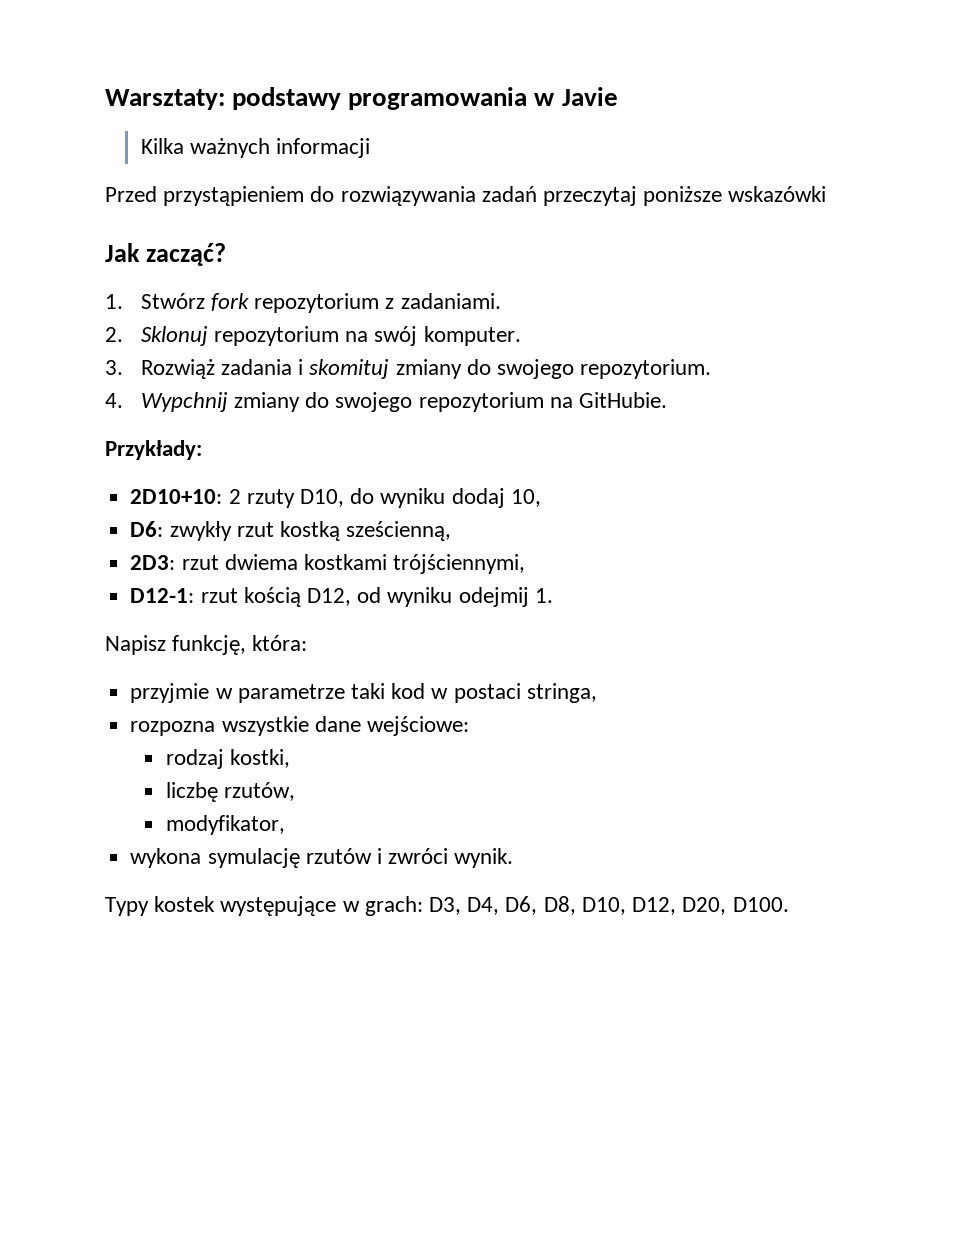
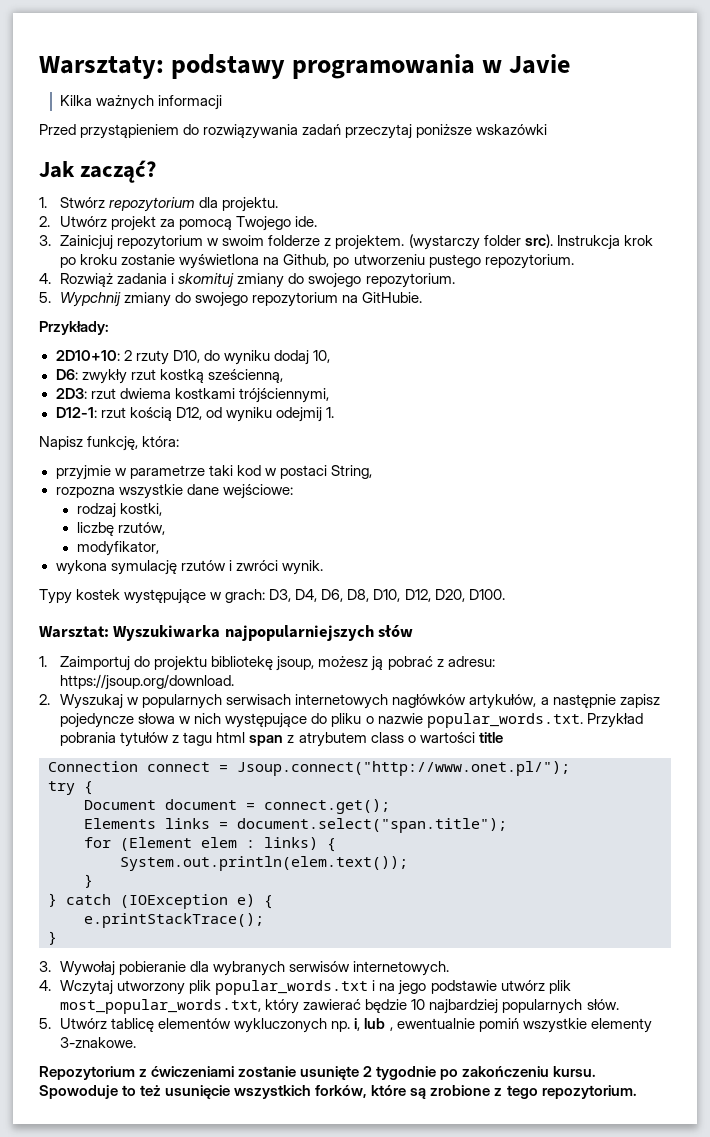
- 1. Stwórz fork repozytorium z zadaniami.
- 2. Sklonuj repozytorium na swój komputer.
- 3. Rozwiąż zadania i skomituj zmiany do swojego repozytorium.
+ 1. Stwórz repozytorium dla projektu.
+ 2. Utwórz projekt za pomocą Twojego ide.
+ 3. Zainicjuj repozytorium w swoim folderze z projektem. (wystarczy folder src). Instrukcja krok po kroku zostanie wyświetlona na Github, po utworzeniu pustego repozytorium.
+ 4. Rozwiąż zadania i skomituj zmiany do swojego repozytorium.
- 4. Wypchnij zmiany do swojego repozytorium na GitHubie.
+ 5. Wypchnij zmiany do swojego repozytorium na GitHubie.
- przyjmie w parametrze taki kod w postaci stringa,
+ przyjmie w parametrze taki kod w postaci String,
+ Warsztat: Wyszukiwarka najpopularniejszych słów
+ 1. Zaimportuj do projektu bibliotekę jsoup, możesz ją pobrać z adresu: https://jsoup.org/download.
+ 2. Wyszukaj w popularnych serwisach internetowych nagłówków artykułów, a następnie zapisz pojedyncze słowa w nich występujące do pliku o nazwie popular_words.txt. Przykład pobrania tytułów z tagu html span z atrybutem class o wartości title
+ Connection connect = Jsoup.connect("http://www.onet.pl/");
+ try {
+ Document document = connect.get();
+ Elements links = document.select("span.title");
+ for (Element elem : links) {
+ System.out.println(elem.text());
+ }
+ } catch (IOException e) {
+ e.printStackTrace();
+ }
+ 3. Wywołaj pobieranie dla wybranych serwisów internetowych.
+ 4. Wczytaj utworzony plik popular_words.txt i na jego podstawie utwórz plik most_popular_words.txt, który zawierać będzie 10 najbardziej popularnych słów.
+ 5. Utwórz tablicę elementów wykluczonych np. i, lub , ewentualnie pomiń wszystkie elementy 3-znakowe.
+ Repozytorium z ćwiczeniami zostanie usunięte 2 tygodnie po zakończeniu kursu. Spowoduje to też usunięcie wszystkich forków, które są zrobione z tego repozytorium.

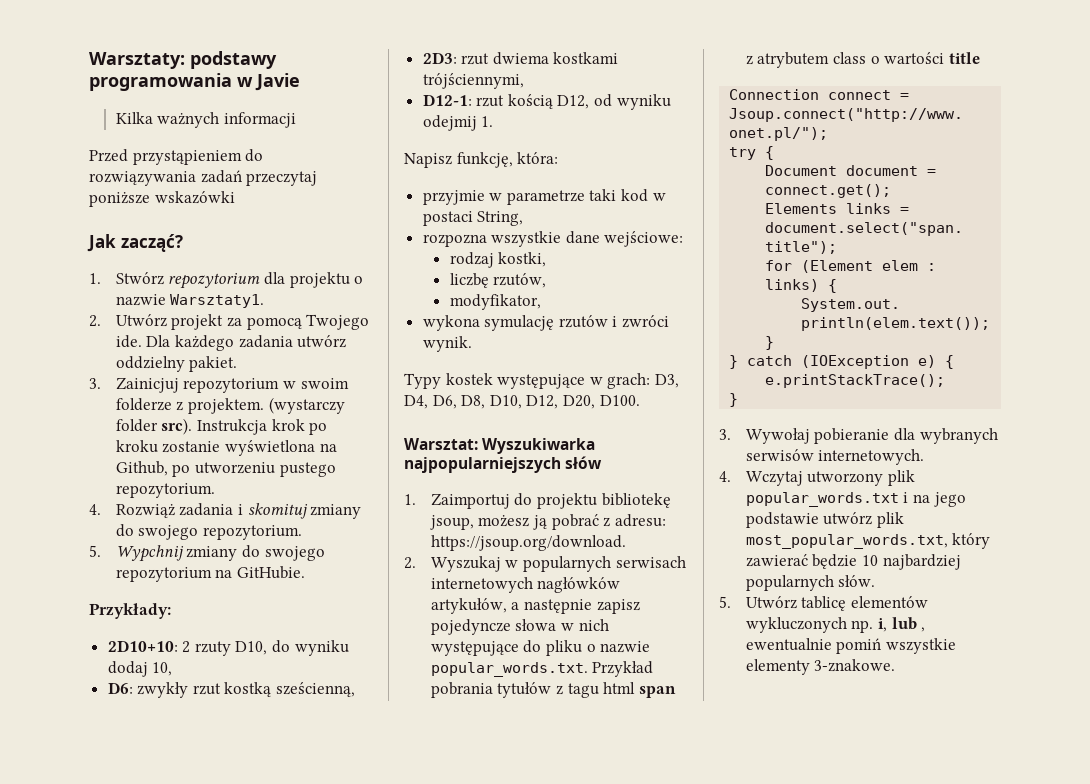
- 1. Stwórz repozytorium dla projektu.
+ 1. Stwórz repozytorium dla projektu o nazwie Warsztaty1.
+ Dla każdego zadania utwórz oddzielny pakiet.
- Repozytorium z ćwiczeniami zostanie usunięte 2 tygodnie po zakończeniu kursu. Spowoduje to też usunięcie wszystkich forków, które są zrobione z tego repozytorium.

